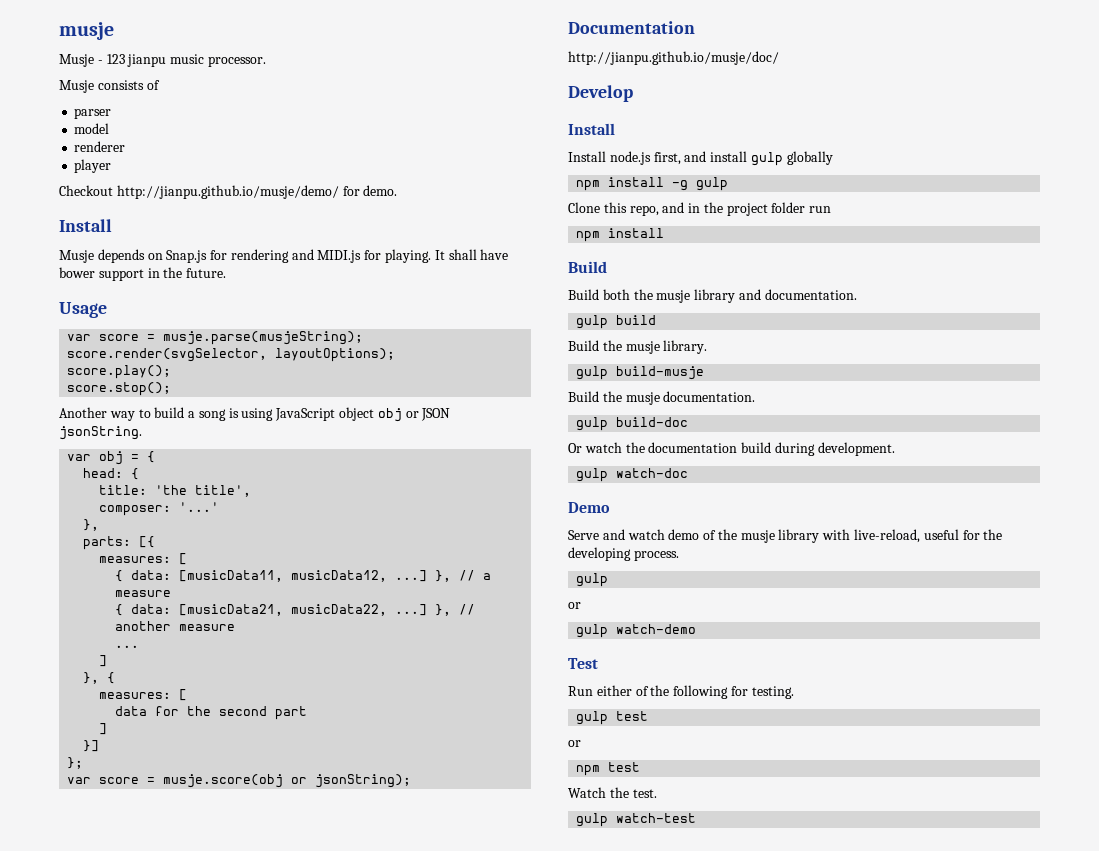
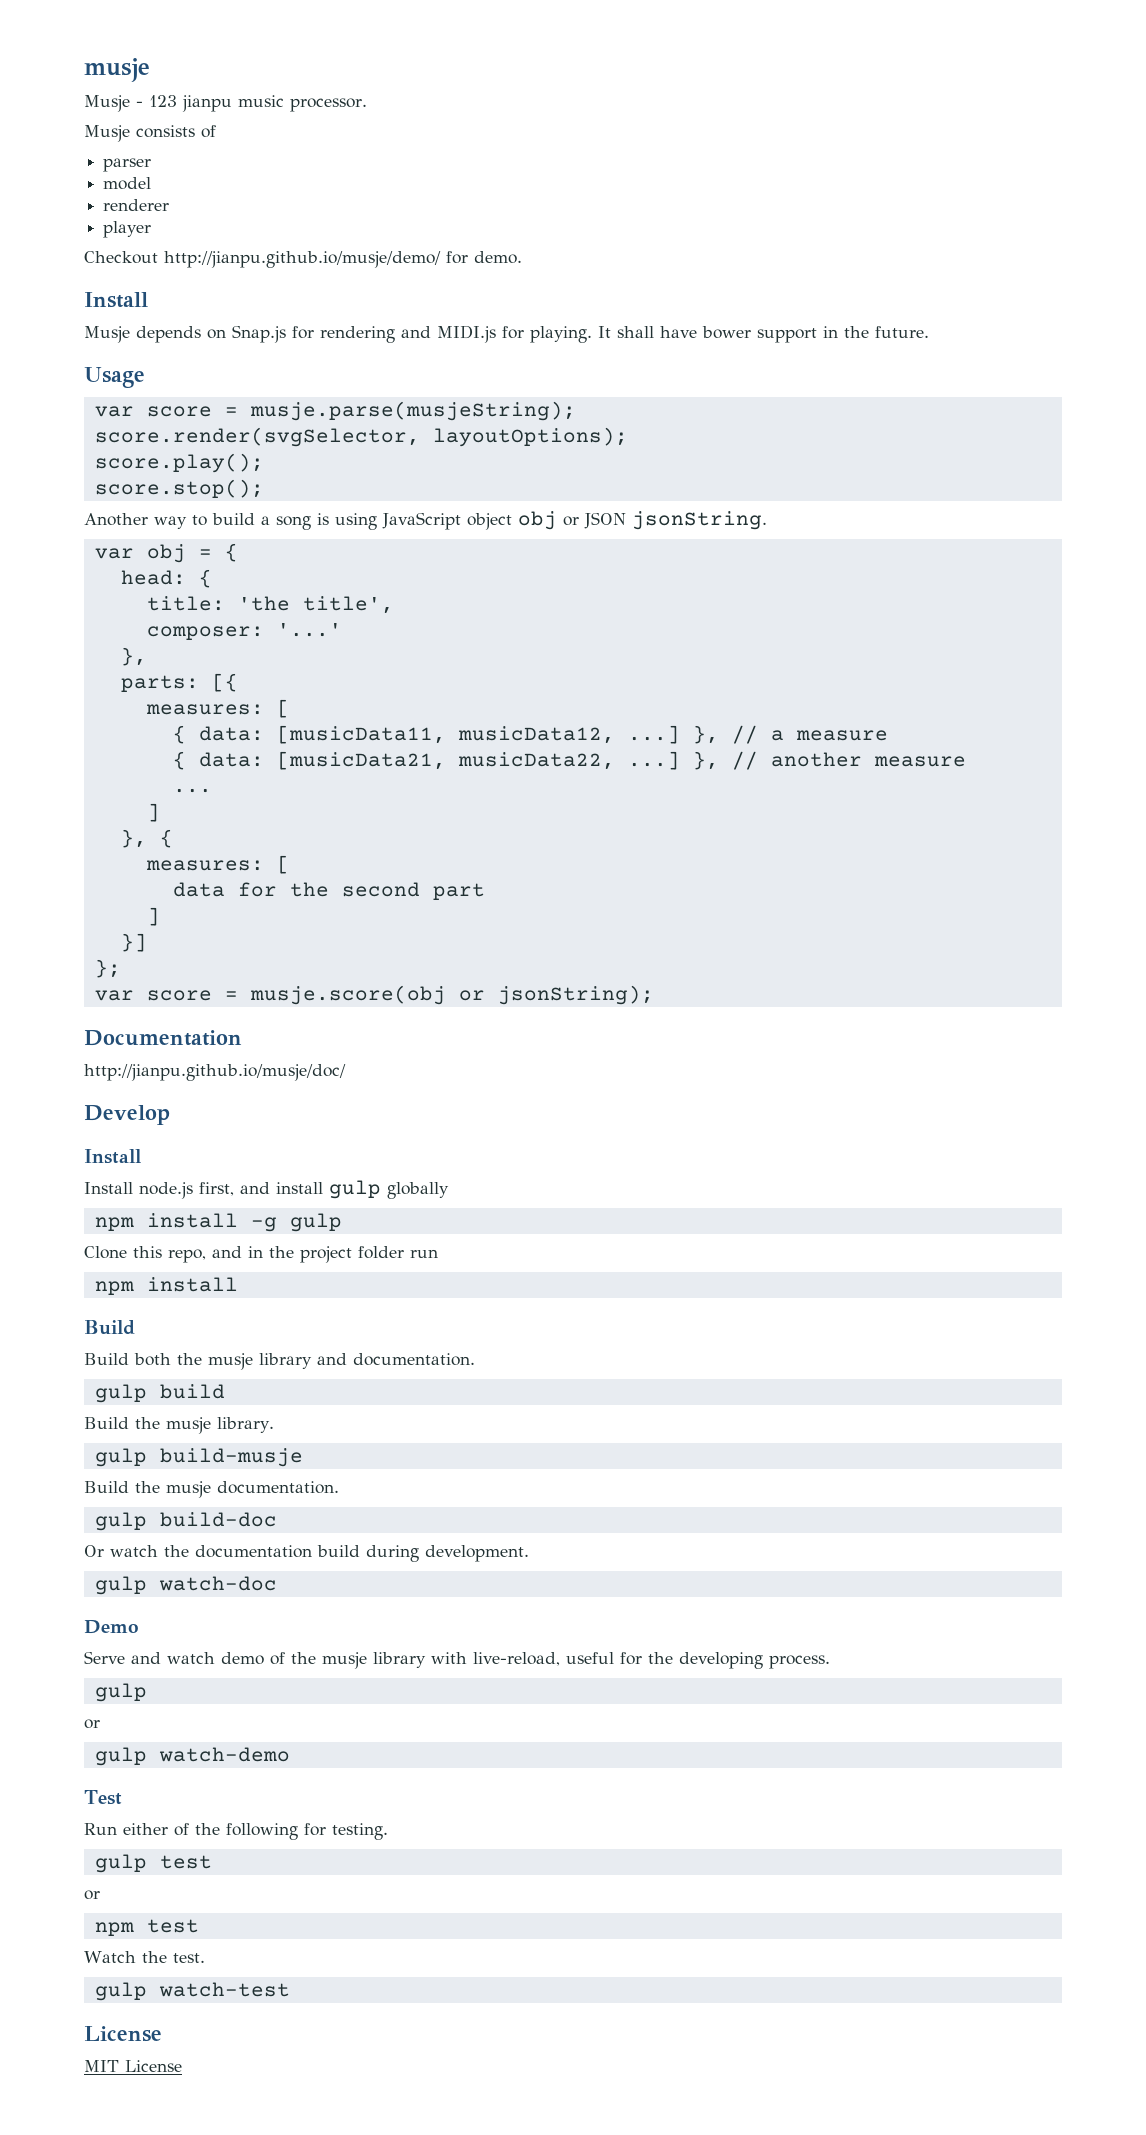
  gulp watch-test
+ License
+ MIT License

